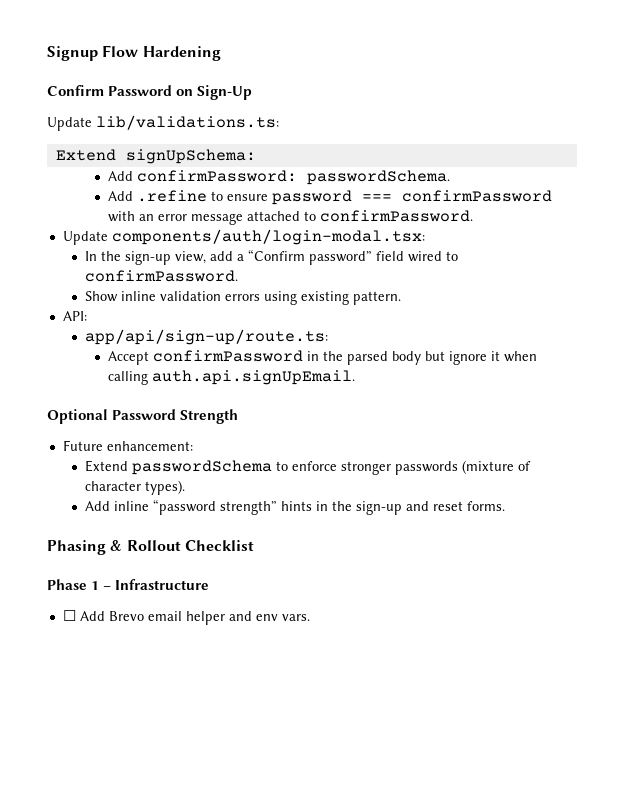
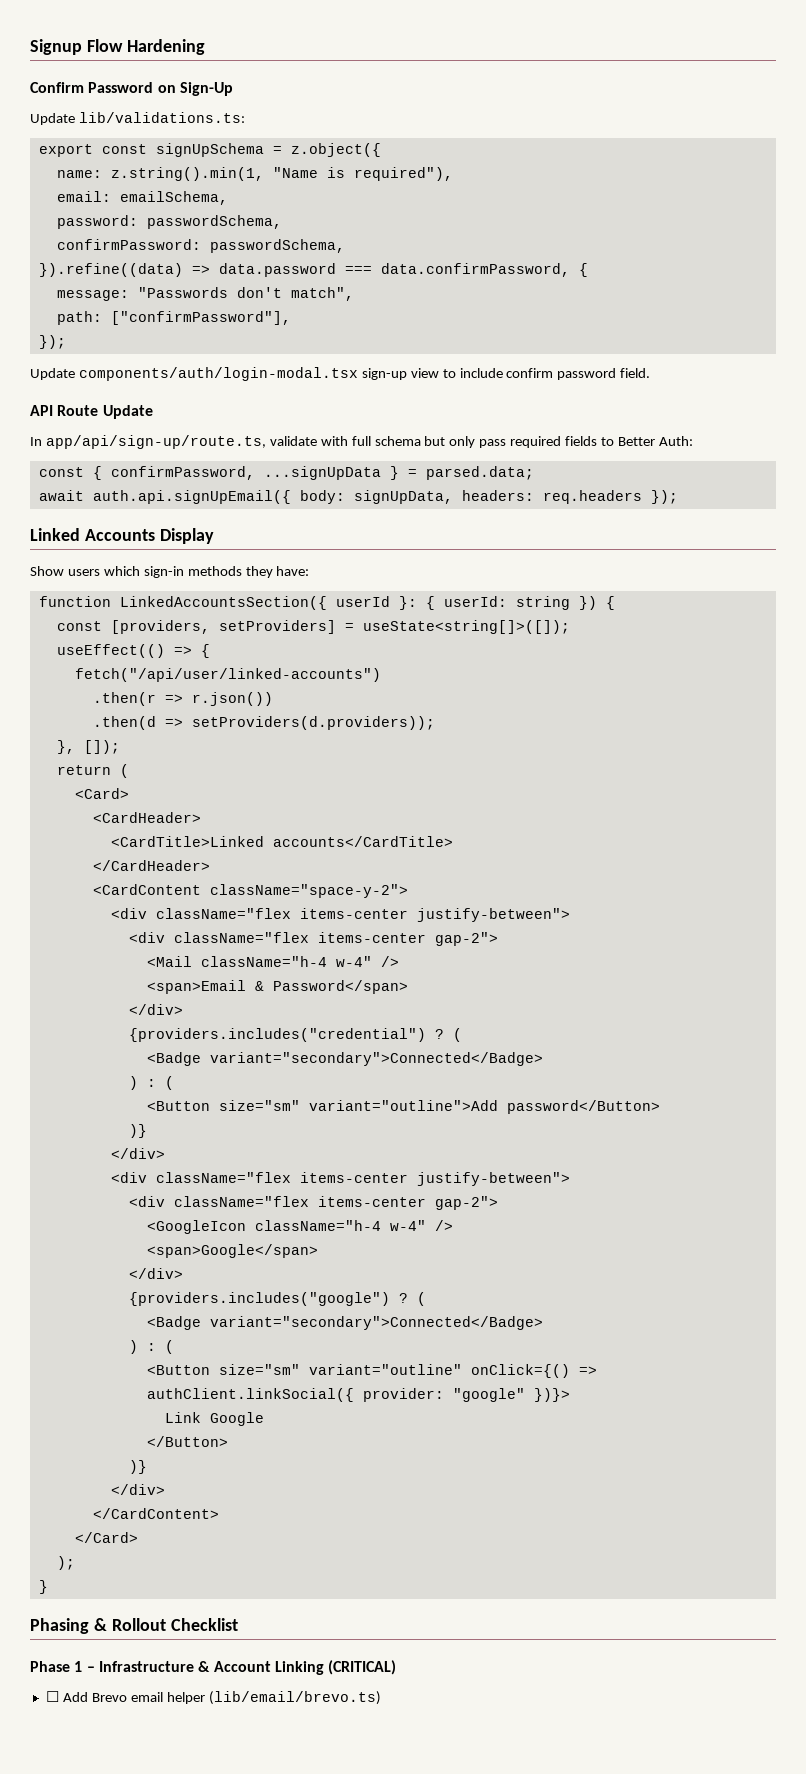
- Extend signUpSchema:
- Add confirmPassword: passwordSchema.
- Add .refine to ensure password === confirmPassword with an error message attached to confirmPassword.
- Update components/auth/login-modal.tsx:
- In the sign-up view, add a “Confirm password” field wired to confirmPassword.
- Show inline validation errors using existing pattern.
- API:
- app/api/sign-up/route.ts:
- Accept confirmPassword in the parsed body but ignore it when calling auth.api.signUpEmail.
- Optional Password Strength
- Future enhancement:
- Extend passwordSchema to enforce stronger passwords (mixture of character types).
- Add inline “password strength” hints in the sign-up and reset forms.
+ export const signUpSchema = z.object({
+ name: z.string().min(1, "Name is required"),
+ email: emailSchema,
+ password: passwordSchema,
+ confirmPassword: passwordSchema,
+ }).refine((data) => data.password === data.confirmPassword, {
+ message: "Passwords don't match",
+ path: ["confirmPassword"],
+ });
+ Update components/auth/login-modal.tsx sign-up view to include confirm password field.
+ API Route Update
+ In app/api/sign-up/route.ts, validate with full schema but only pass required fields to Better Auth:
+ const { confirmPassword, ...signUpData } = parsed.data;
+ await auth.api.signUpEmail({ body: signUpData, headers: req.headers });
+ Linked Accounts Display
+ Show users which sign-in methods they have:
+ function LinkedAccountsSection({ userId }: { userId: string }) {
+ const [providers, setProviders] = useState<string[]>([]);
+ useEffect(() => {
+ fetch("/api/user/linked-accounts")
+ .then(r => r.json())
+ .then(d => setProviders(d.providers));
+ }, []);
+ return (
+ <Card>
+ <CardHeader>
+ <CardTitle>Linked accounts</CardTitle>
+ </CardHeader>
+ <CardContent className="space-y-2">
+ <div className="flex items-center justify-between">
+ <div className="flex items-center gap-2">
+ <Mail className="h-4 w-4" />
+ <span>Email & Password</span>
+ </div>
+ {providers.includes("credential") ? (
+ <Badge variant="secondary">Connected</Badge>
+ ) : (
+ <Button size="sm" variant="outline">Add password</Button>
+ )}
+ </div>
+ <div className="flex items-center justify-between">
+ <div className="flex items-center gap-2">
+ <GoogleIcon className="h-4 w-4" />
+ <span>Google</span>
+ </div>
+ {providers.includes("google") ? (
+ <Badge variant="secondary">Connected</Badge>
+ ) : (
+ <Button size="sm" variant="outline" onClick={() => authClient.linkSocial({ provider: "google" })}>
+ Link Google
+ </Button>
+ )}
+ </div>
+ </CardContent>
+ </Card>
+ );
+ }
- Phase 1 – Infrastructure
+ Phase 1 – Infrastructure & Account Linking (CRITICAL)
- ☐ Add Brevo email helper and env vars.
+ ☐ Add Brevo email helper (lib/email/brevo.ts)

